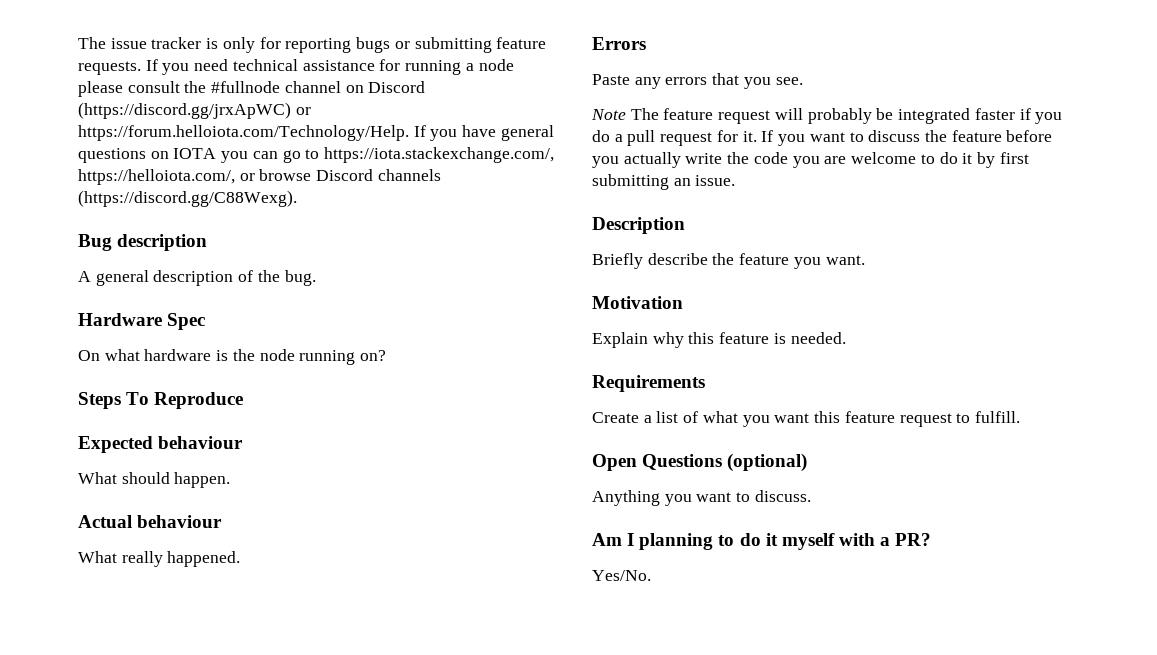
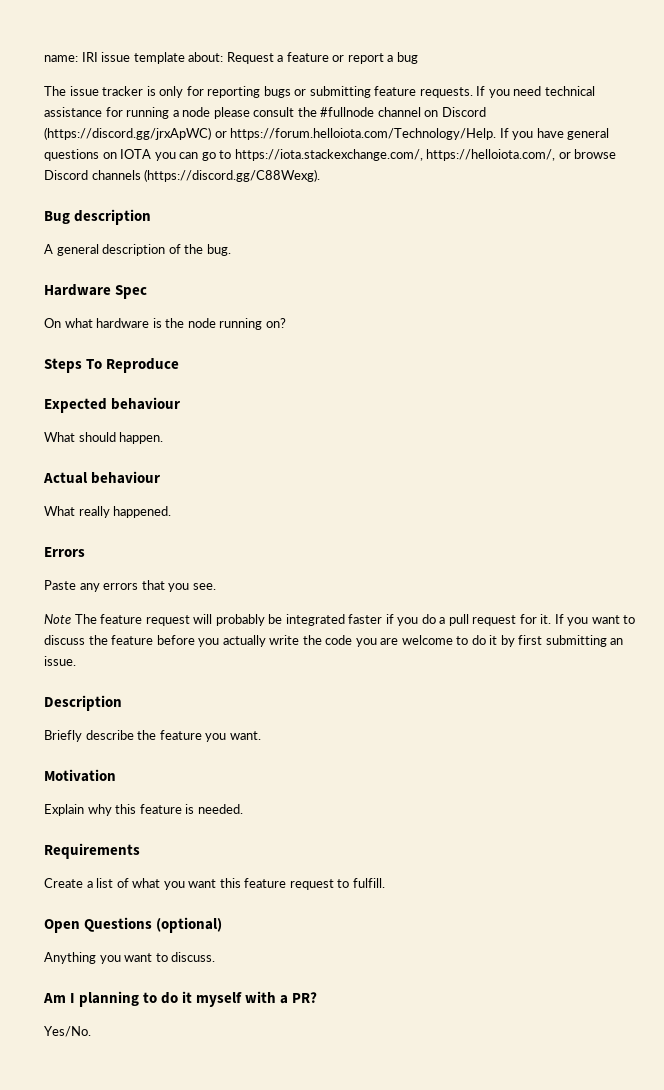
+ name: IRI issue template about: Request a feature or report a bug

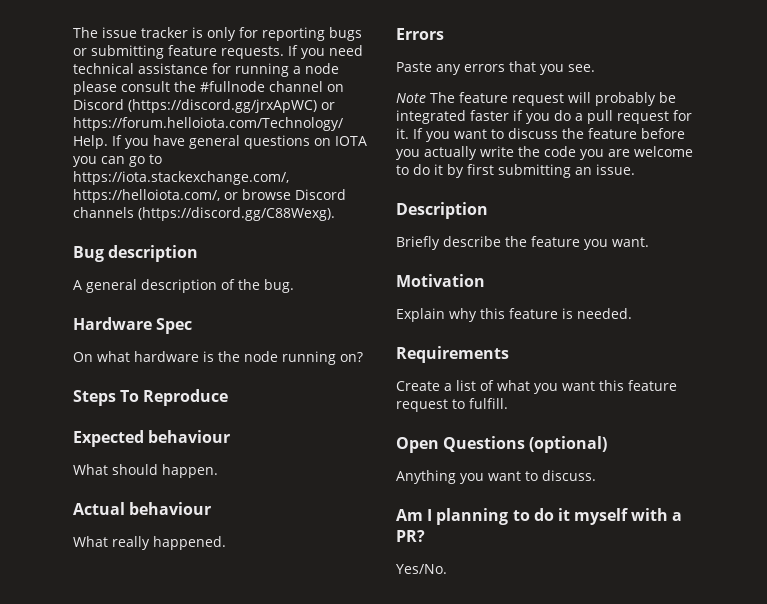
- name: IRI issue template about: Request a feature or report a bug

